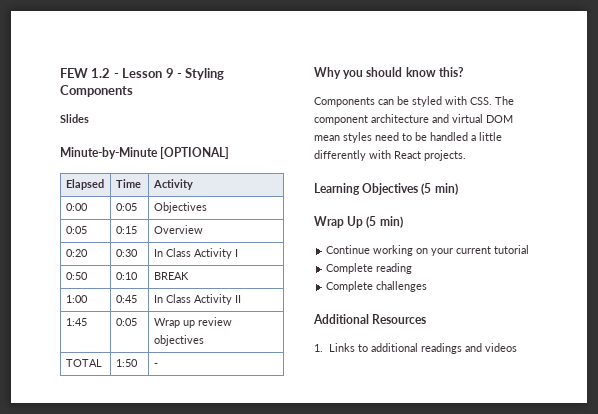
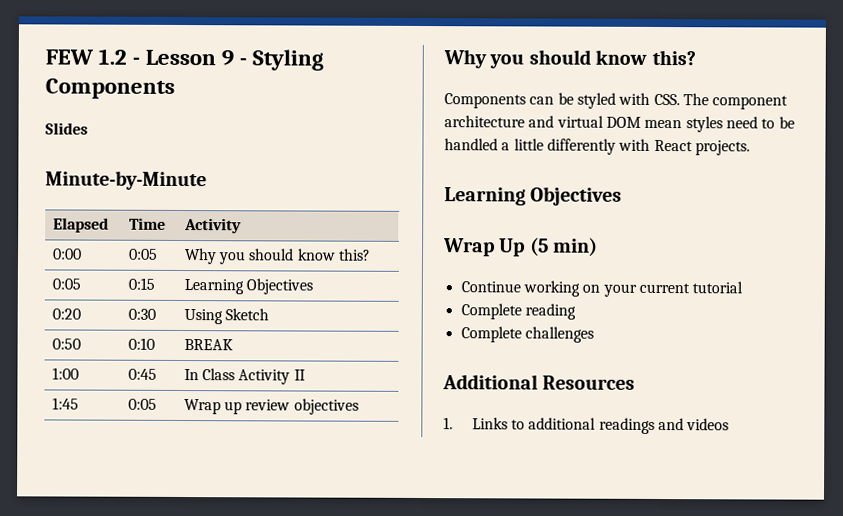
- Minute-by-Minute [OPTIONAL]
+ Minute-by-Minute
- 0:00 | 0:05 | Objectives
+ 0:00 | 0:05 | Why you should know this?
- 0:05 | 0:15 | Overview
+ 0:05 | 0:15 | Learning Objectives
- 0:20 | 0:30 | In Class Activity I
+ 0:20 | 0:30 | Using Sketch
- TOTAL | 1:50 | -
  Components can be styled with CSS. The component architecture and virtual DOM mean styles need to be handled a little differently with React projects.
- Learning Objectives (5 min)
+ Learning Objectives

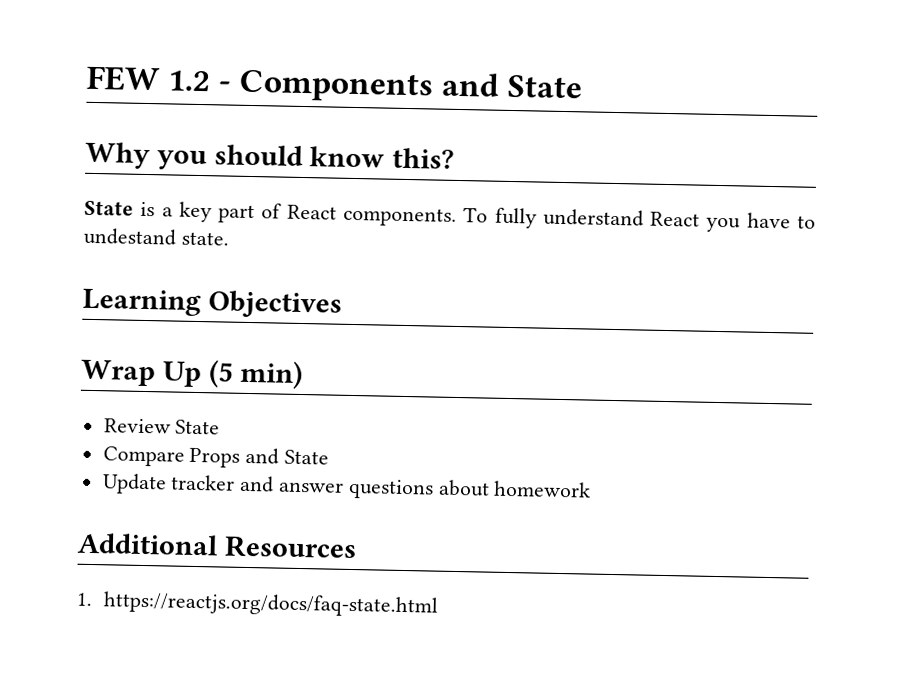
- FEW 1.2 - Lesson 9 - Styling Components
- Slides
- Minute-by-Minute
- Elapsed | Time | Activity
- 0:00 | 0:05 | Why you should know this?
- 0:05 | 0:15 | Learning Objectives
- 0:20 | 0:30 | Using Sketch
- 0:50 | 0:10 | BREAK
- 1:00 | 0:45 | In Class Activity II
- 1:45 | 0:05 | Wrap up review objectives
+ FEW 1.2 - Components and State
  Why you should know this?
- Components can be styled with CSS. The component architecture and virtual DOM mean styles need to be handled a little differently with React projects.
+ State is a key part of React components. To fully understand React you have to undestand state.
- Continue working on your current tutorial
- Complete reading
- Complete challenges
+ Review State
+ Compare Props and State
+ Update tracker and answer questions about homework
  Additional Resources
- 1. Links to additional readings and videos
+ 1. https://reactjs.org/docs/faq-state.html

